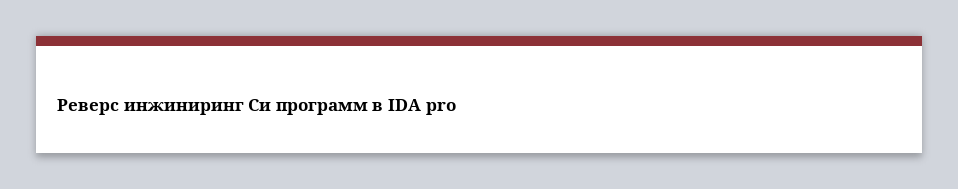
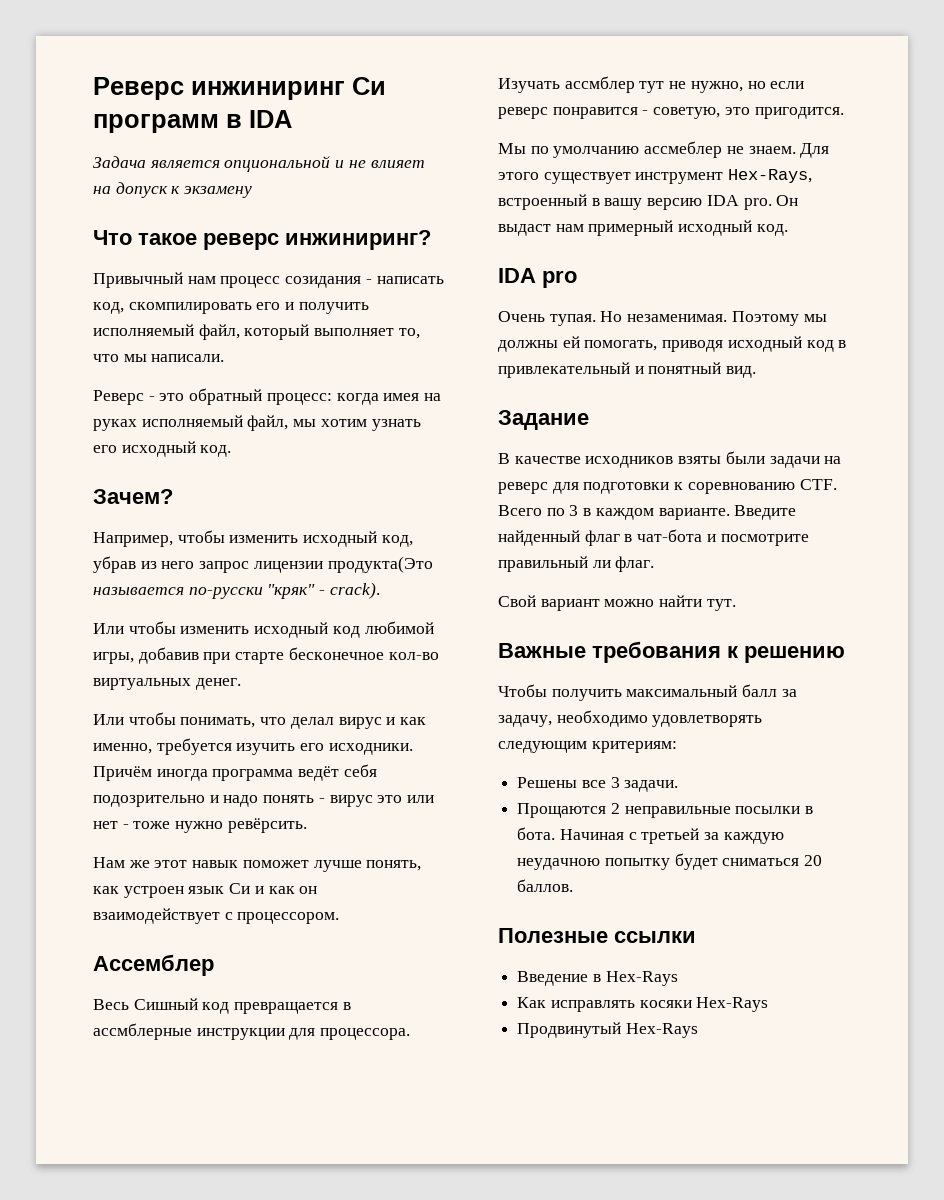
- Реверс инжиниринг Си программ в IDA pro
+ Реверс инжиниринг Си программ в IDA
+ Задача является опциональной и не влияет на допуск к экзамену
+ Что такое реверс инжиниринг?
+ Привычный нам процесс созидания - написать код, скомпилировать его и получить исполняемый файл, который выполняет то, что мы написали.
+ Реверс - это обратный процесс: когда имея на руках исполняемый файл, мы хотим узнать его исходный код.
+ Зачем?
+ Например, чтобы изменить исходный код, убрав из него запрос лицензии продукта(Это называется по-русски "кряк" - crack).
+ Или чтобы изменить исходный код любимой игры, добавив при старте бесконечное кол-во виртуальных денег.
+ Или чтобы понимать, что делал вирус и как именно, требуется изучить его исходники. Причём иногда программа ведёт себя подозрительно и надо понять - вирус это или нет - тоже нужно ревёрсить.
+ Нам же этот навык поможет лучше понять, как устроен язык Си и как он взаимодействует с процессором.
+ Ассемблер
+ Весь Сишный код превращается в ассмблерные инструкции для процессора. Изучать ассмблер тут не нужно, но если реверс понравится - советую, это пригодится.
+ Мы по умолчанию ассмеблер не знаем. Для этого существует инструмент Hex-Rays, встроенный в вашу версию IDA pro. Он выдаст нам примерный исходный код.
+ IDA pro
+ Очень тупая. Но незаменимая. Поэтому мы должны ей помогать, приводя исходный код в привлекательный и понятный вид.
+ Задание
+ В качестве исходников взяты были задачи на реверс для подготовки к соревнованию CTF. Всего по 3 в каждом варианте. Введите найденный флаг в чат-бота и посмотрите правильный ли флаг.
+ Свой вариант можно найти тут.
+ Важные требования к решению
+ Чтобы получить максимальный балл за задачу, необходимо удовлетворять следующим критериям:
+ Решены все 3 задачи.
+ Прощаются 2 неправильные посылки в бота. Начиная с третьей за каждую неудачною попытку будет сниматься 20 баллов.
+ Полезные ссылки
+ Введение в Hex-Rays
+ Как исправлять косяки Hex-Rays
+ Продвинутый Hex-Rays

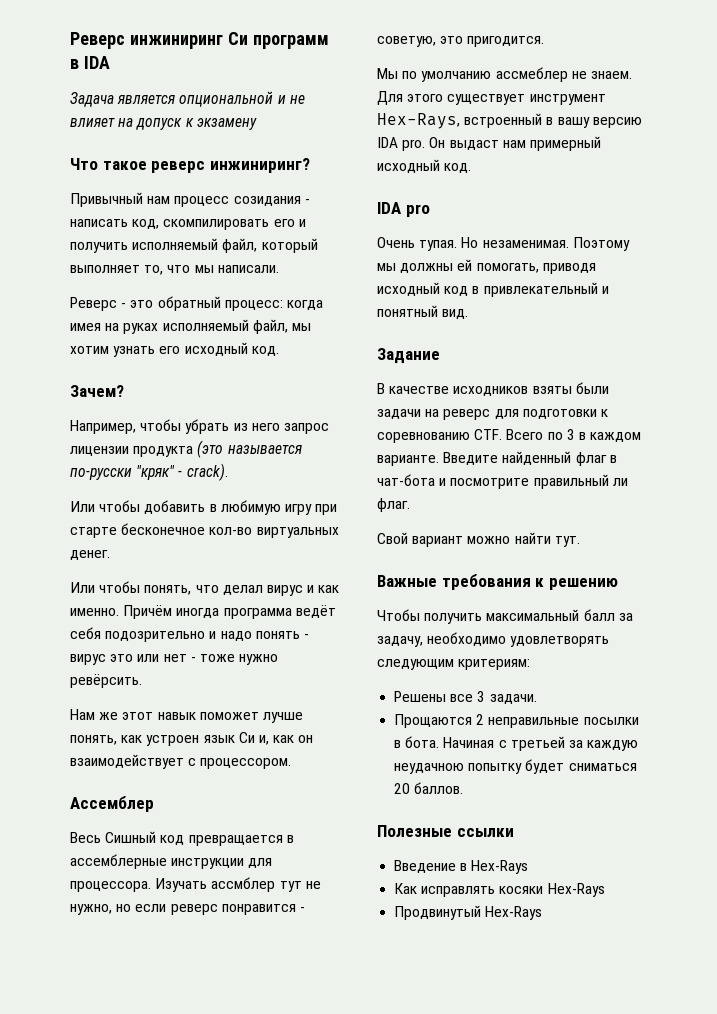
- Например, чтобы изменить исходный код, убрав из него запрос лицензии продукта(Это называется по-русски "кряк" - crack).
+ Например, чтобы убрать из него запрос лицензии продукта (это называется по-русски "кряк" - crack).
- Или чтобы изменить исходный код любимой игры, добавив при старте бесконечное кол-во виртуальных денег.
+ Или чтобы добавить в любимую игру при старте бесконечное кол-во виртуальных денег.
- Или чтобы понимать, что делал вирус и как именно, требуется изучить его исходники.
+ Или чтобы понять, что делал вирус и как именно.
- Нам же этот навык поможет лучше понять, как устроен язык Си и как он взаимодействует с процессором.
+ Нам же этот навык поможет лучше понять, как устроен язык Си и, как он взаимодействует с процессором.
- Весь Сишный код превращается в ассмблерные инструкции для процессора.
+ Весь Сишный код превращается в ассемблерные инструкции для процессора.

